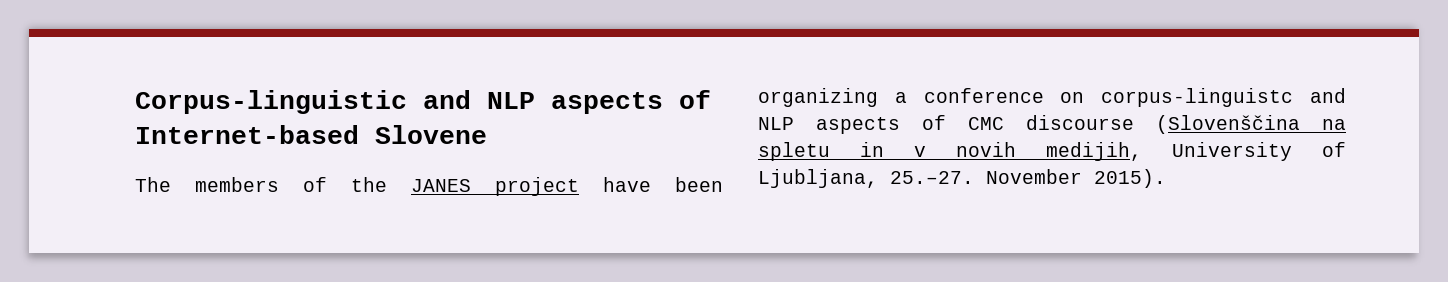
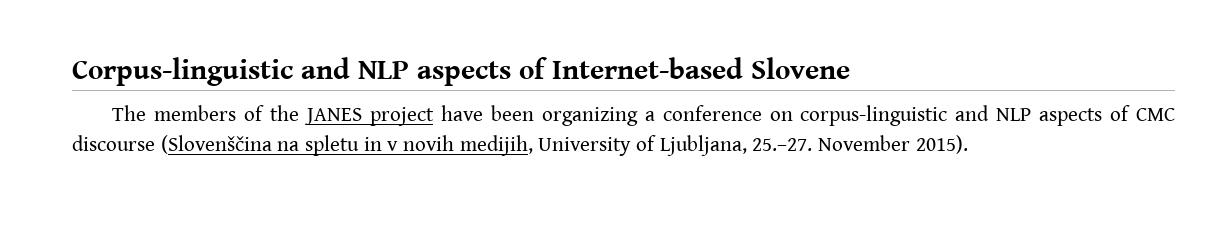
- The members of the JANES project have been organizing a conference on corpus-linguistc and NLP aspects of CMC discourse (Slovenščina na spletu in v novih medijih, University of Ljubljana, 25.–27. November 2015).
+ The members of the JANES project have been organizing a conference on corpus-linguistic and NLP aspects of CMC discourse (Slovenščina na spletu in v novih medijih, University of Ljubljana, 25.–27. November 2015).

